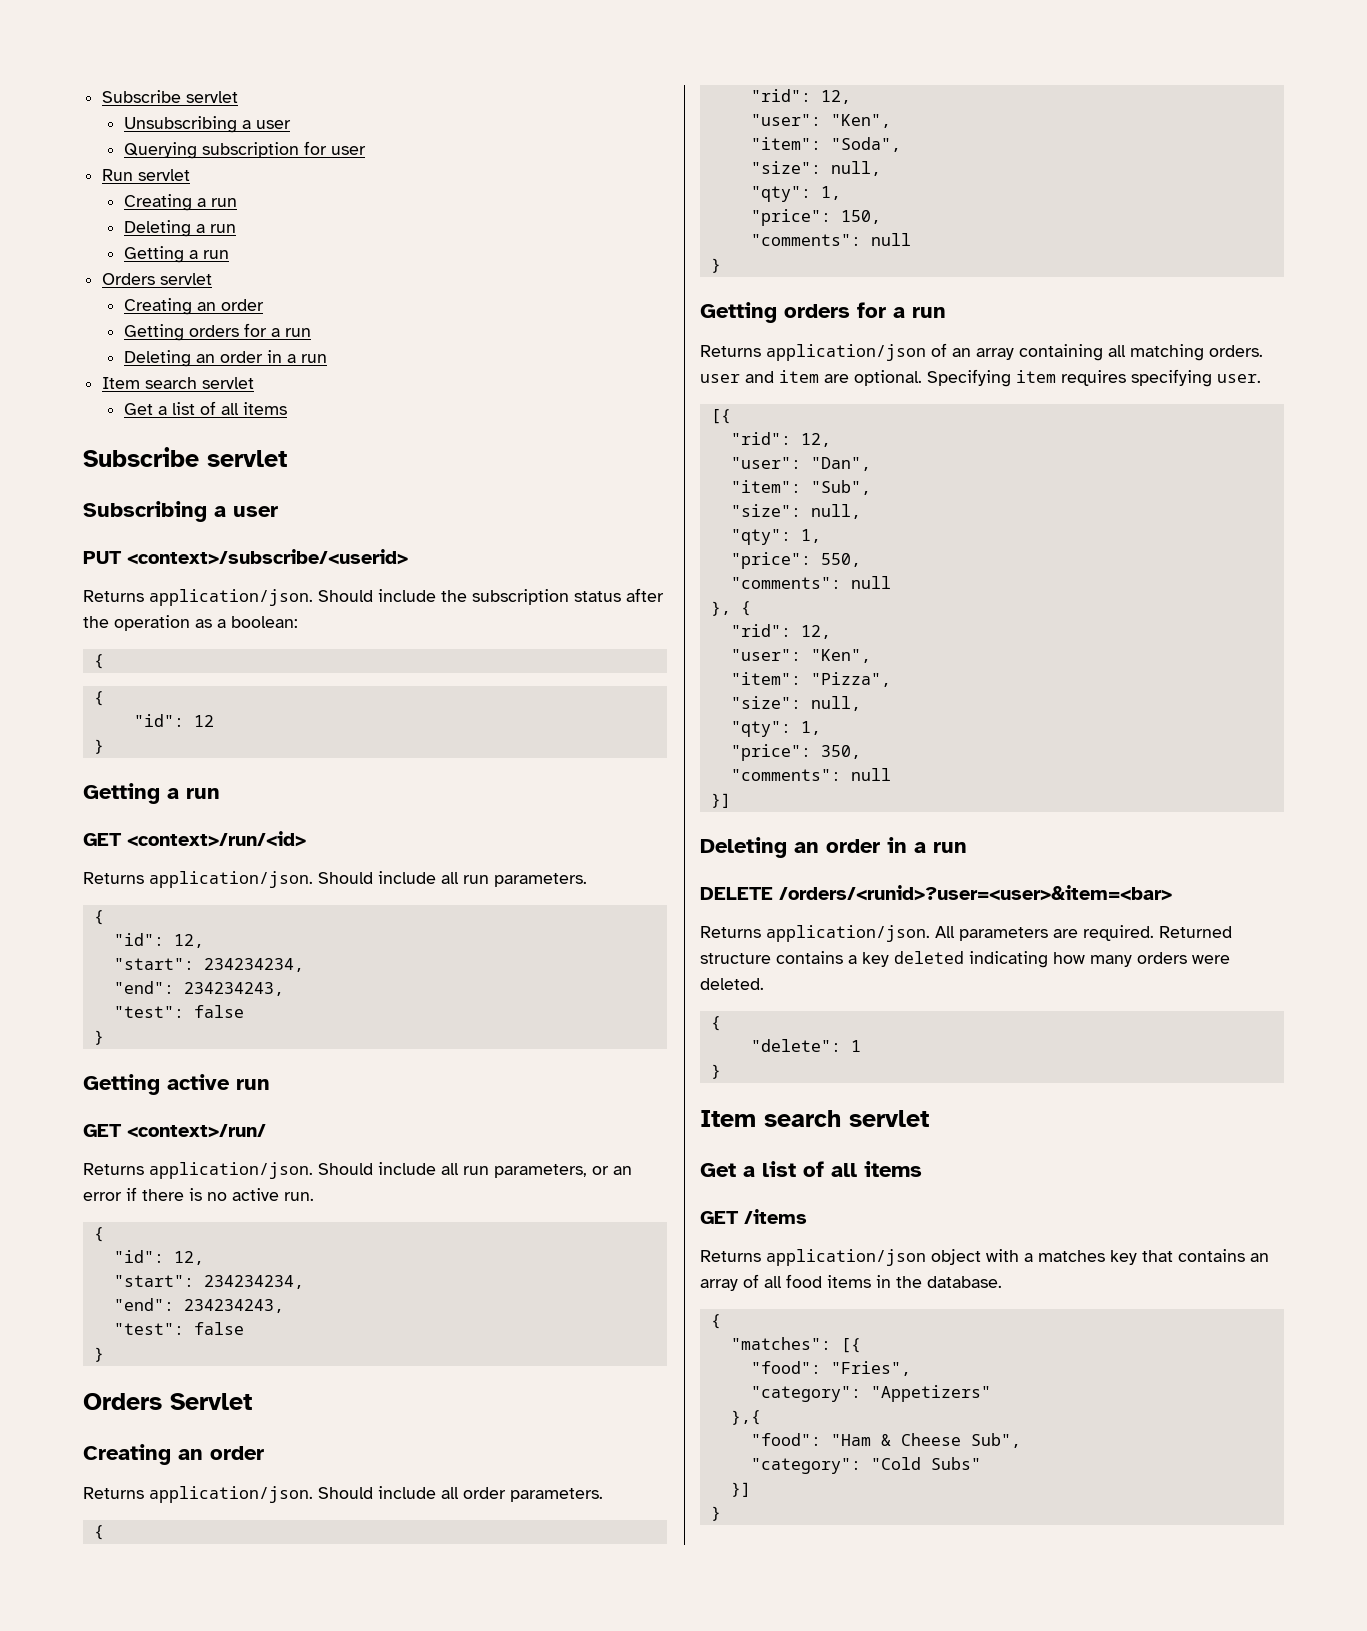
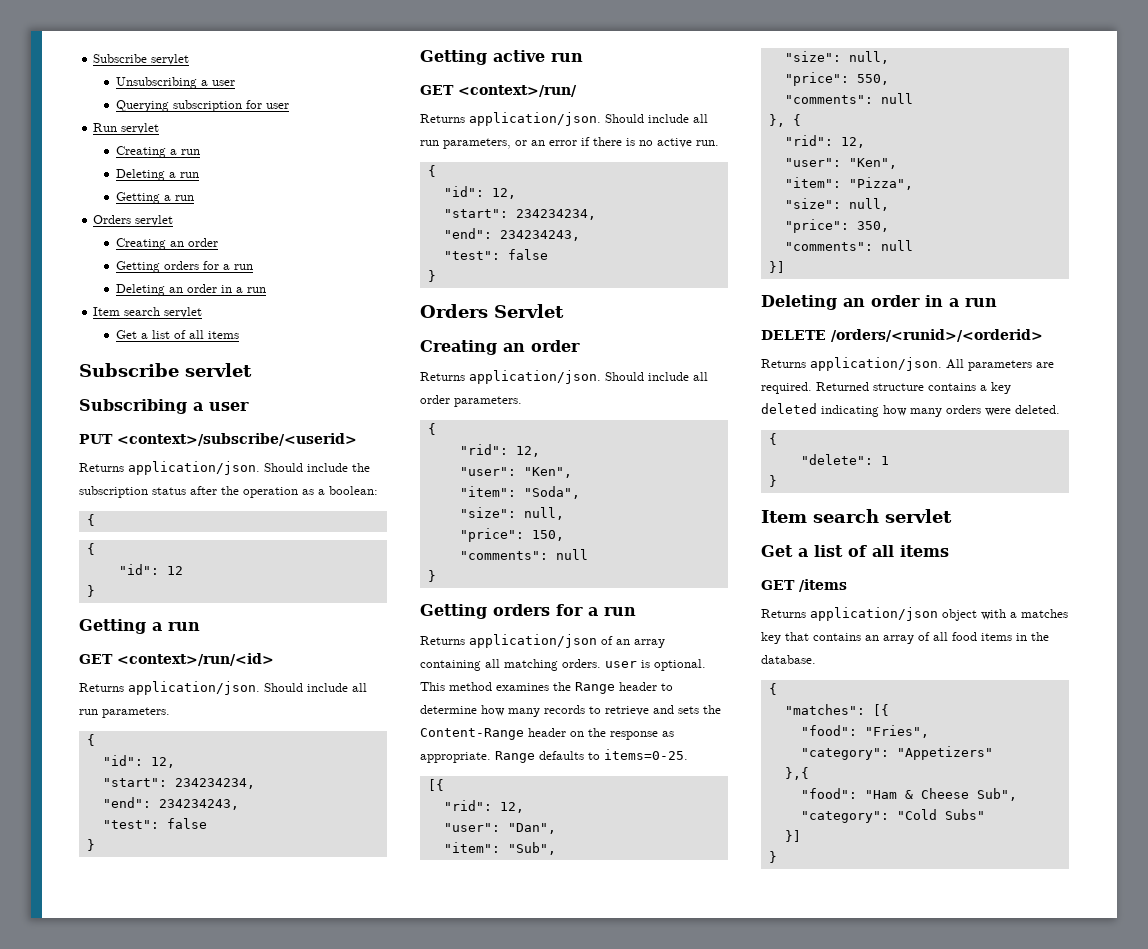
  "item": "Soda",
  "size": null,
- "qty": 1,
- Returns application/json of an array containing all matching orders. user and item are optional. Specifying item requires specifying user.
+ Returns application/json of an array containing all matching orders. user is optional. This method examines the Range header to determine how many records to retrieve and sets the Content-Range header on the response as appropriate. Range defaults to items=0-25.
  "item": "Sub",
  "size": null,
- "qty": 1,
  "item": "Pizza",
  "size": null,
- "qty": 1,
- DELETE /orders/<runid>?user=<user>&item=<bar>
+ DELETE /orders/<runid>/<orderid>

